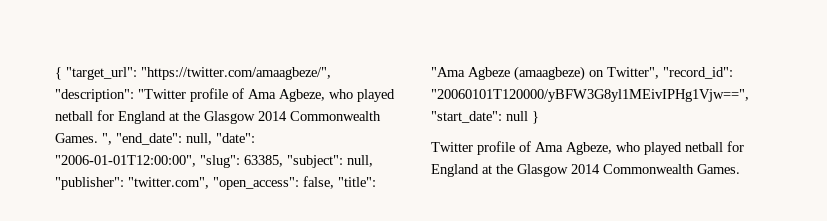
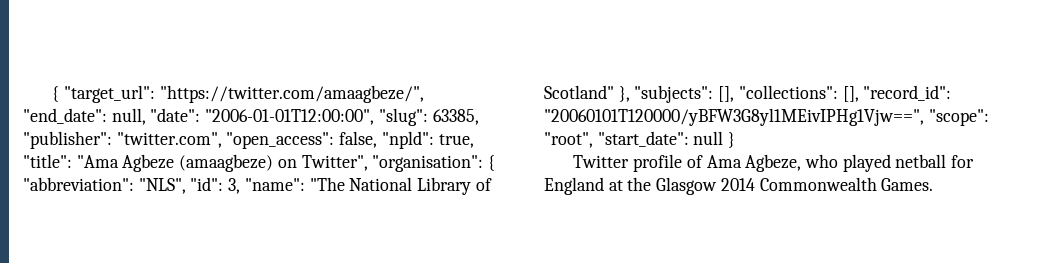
- { "target_url": "https://twitter.com/amaagbeze/", "description": "Twitter profile of Ama Agbeze, who played netball for England at the Glasgow 2014 Commonwealth Games. ", "end_date": null, "date": "2006-01-01T12:00:00", "slug": 63385, "subject": null, "publisher": "twitter.com", "open_access": false, "title": "Ama Agbeze (amaagbeze) on Twitter", "record_id": "20060101T120000/yBFW3G8yl1MEivIPHg1Vjw==", "start_date": null }
+ { "target_url": "https://twitter.com/amaagbeze/", "end_date": null, "date": "2006-01-01T12:00:00", "slug": 63385, "publisher": "twitter.com", "open_access": false, "npld": true, "title": "Ama Agbeze (amaagbeze) on Twitter", "organisation": { "abbreviation": "NLS", "id": 3, "name": "The National Library of Scotland" }, "subjects": [], "collections": [], "record_id": "20060101T120000/yBFW3G8yl1MEivIPHg1Vjw==", "scope": "root", "start_date": null }

